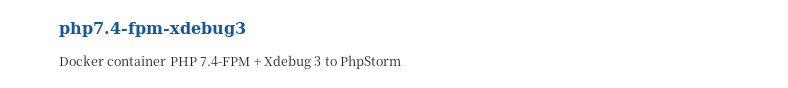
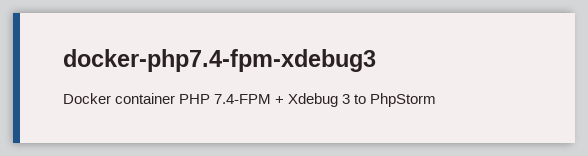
- php7.4-fpm-xdebug3
+ docker-php7.4-fpm-xdebug3

